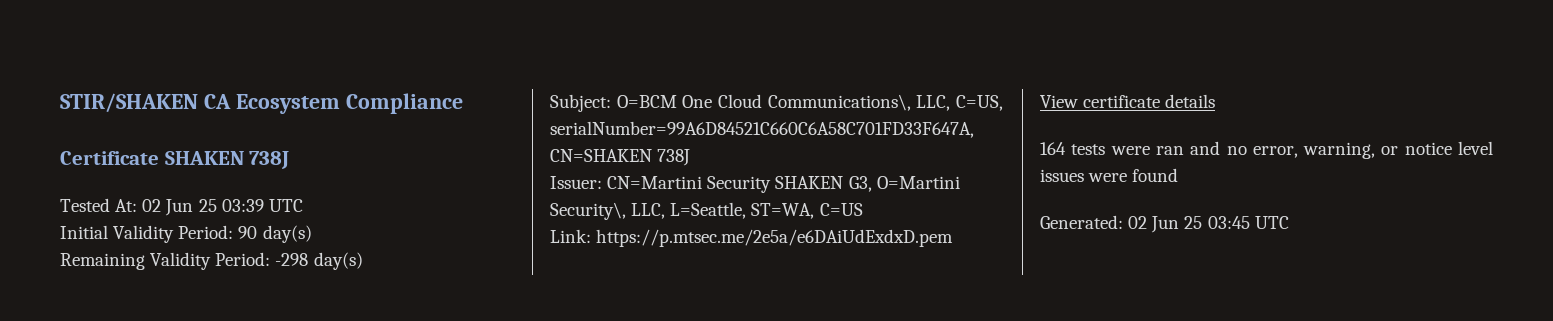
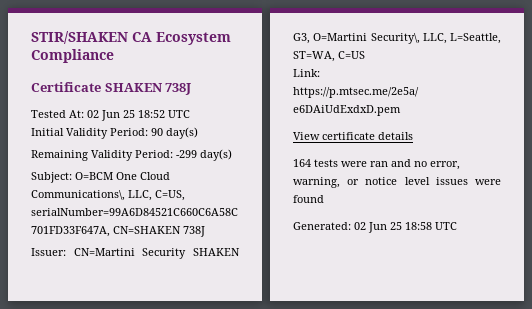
- Tested At: 02 Jun 25 03:39 UTC
+ Tested At: 02 Jun 25 18:52 UTC
- Remaining Validity Period: -298 day(s)
+ Remaining Validity Period: -299 day(s)
- Generated: 02 Jun 25 03:45 UTC
+ Generated: 02 Jun 25 18:58 UTC

